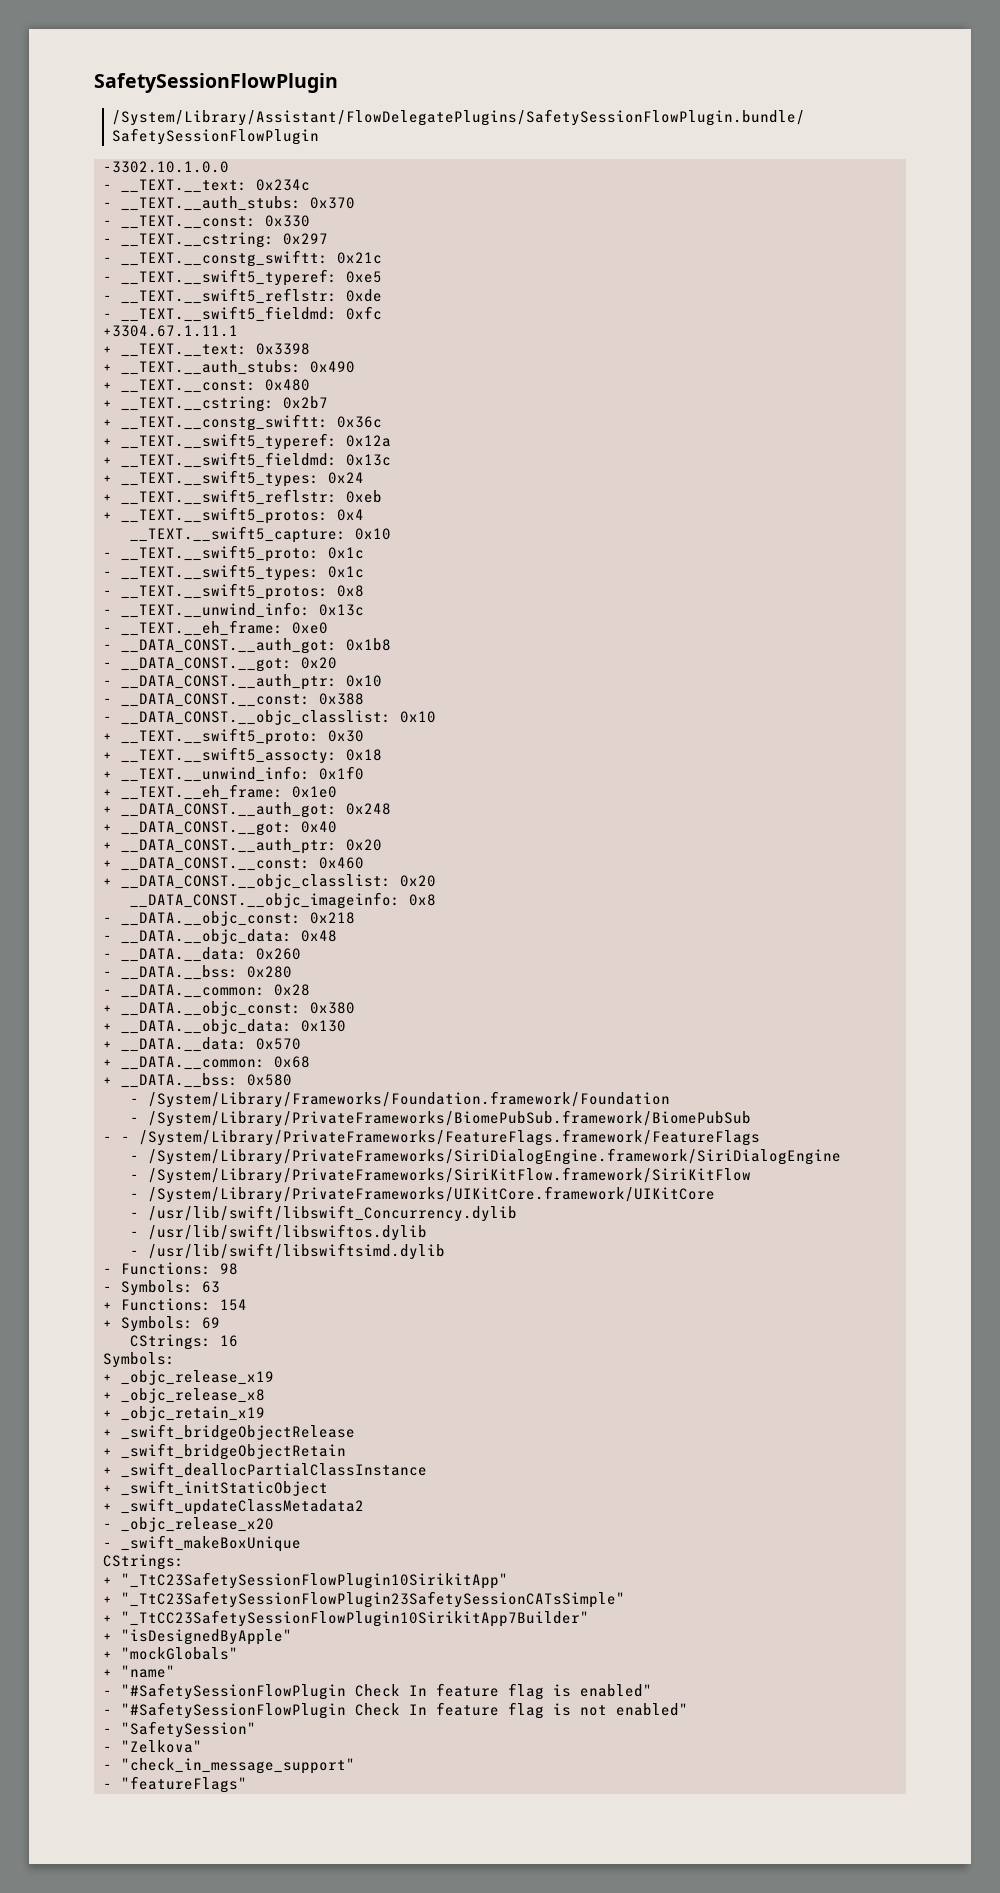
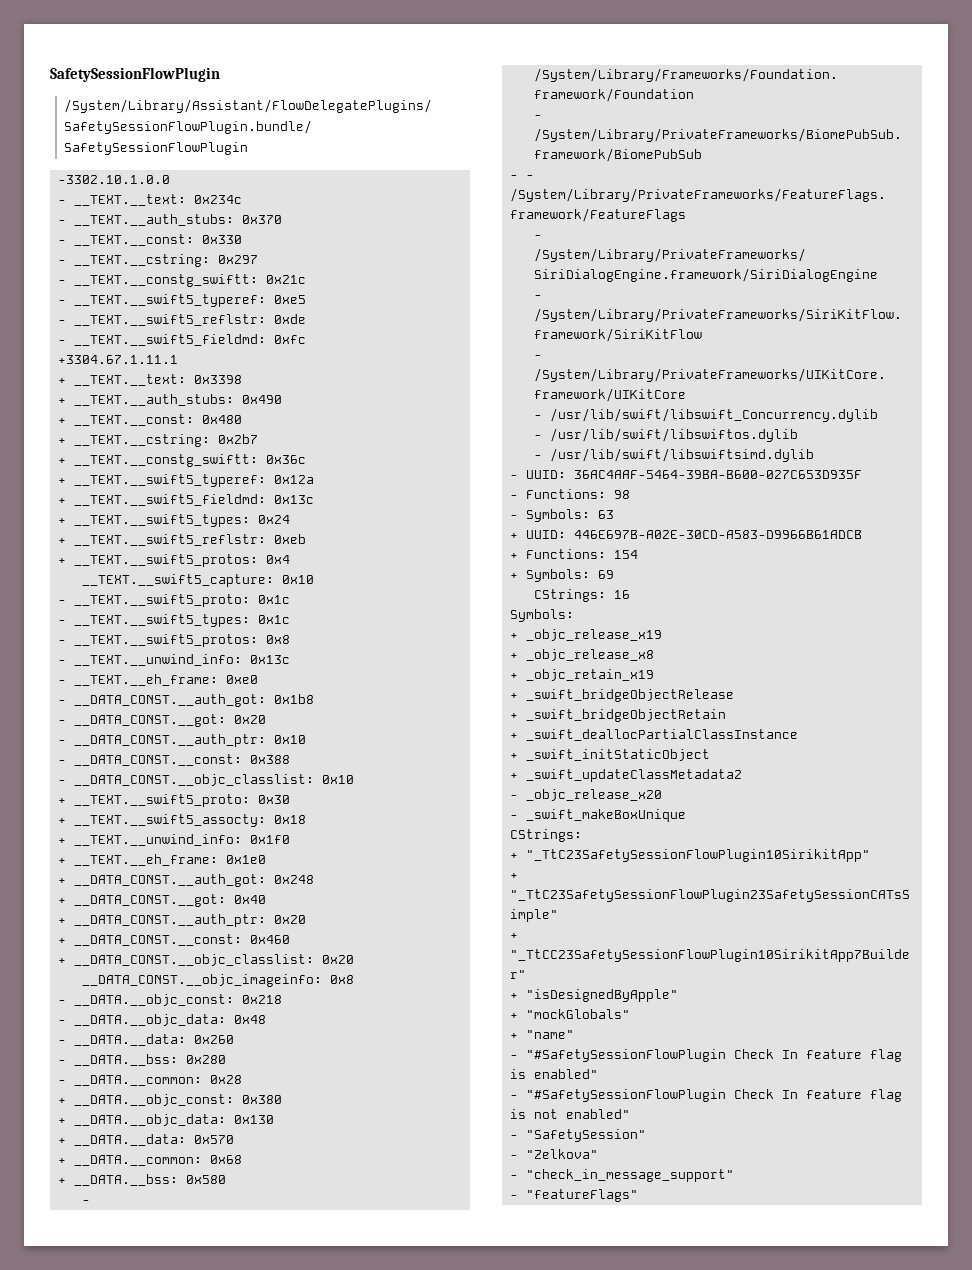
+ - UUID: 36AC4AAF-5464-39BA-B600-027C653D935F
+ + UUID: 446E697B-A02E-30CD-A583-D9966B61ADCB

